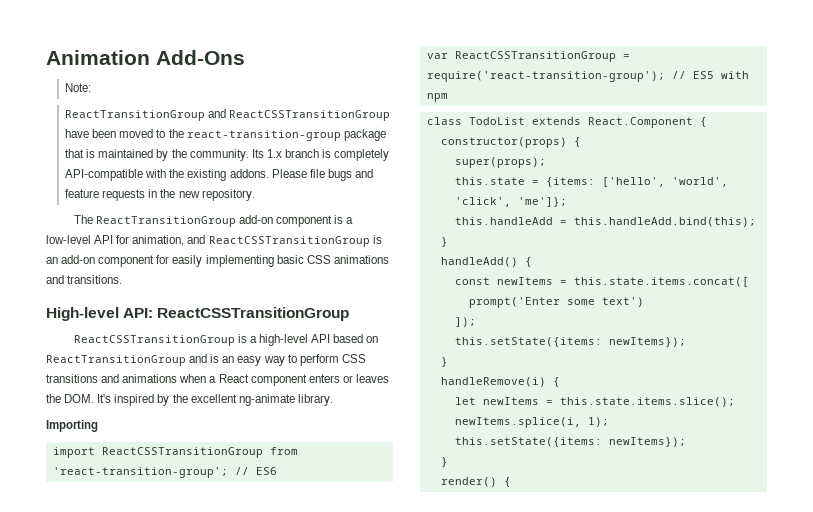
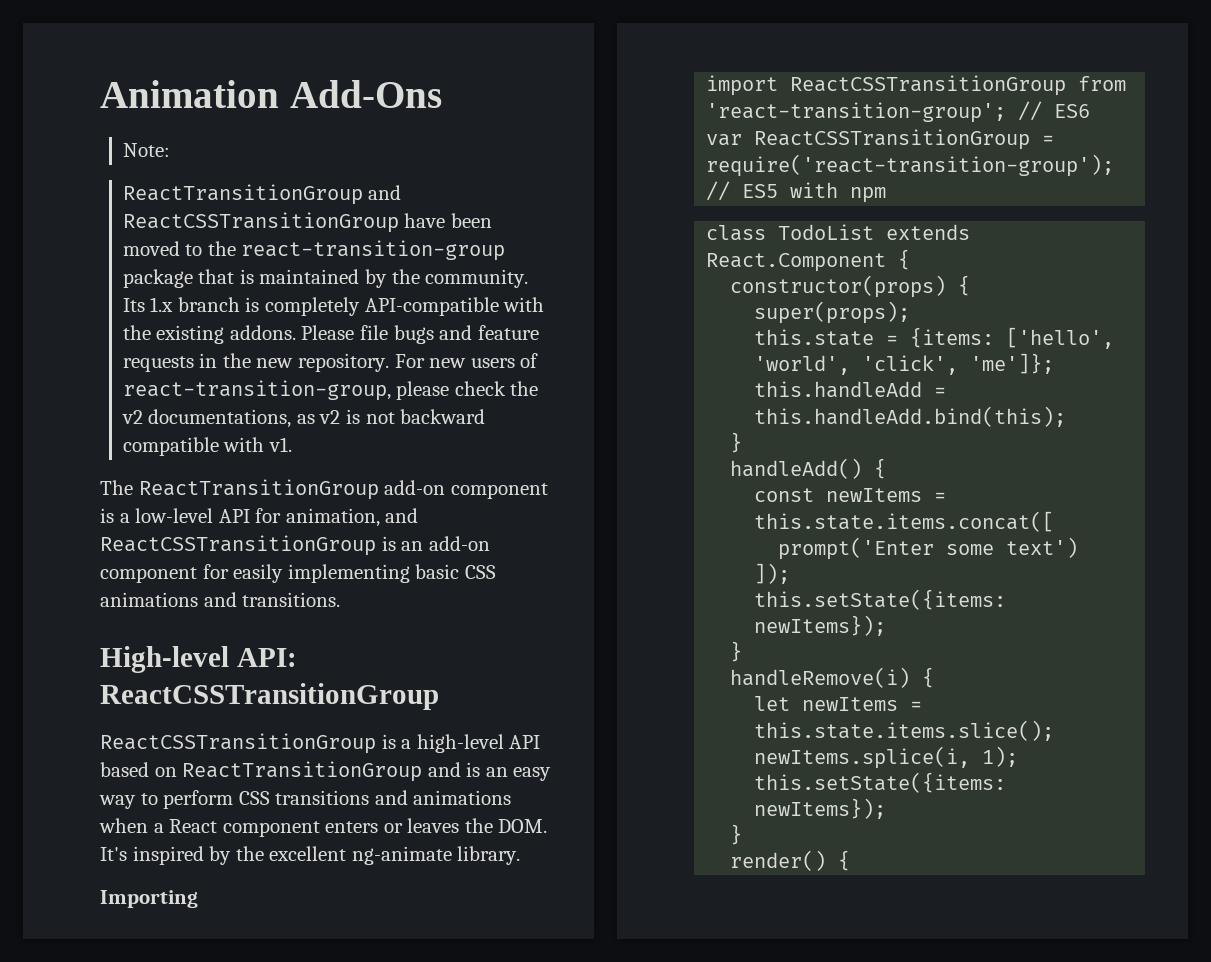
+ For new users of react-transition-group, please check the v2 documentations, as v2 is not backward compatible with v1.

